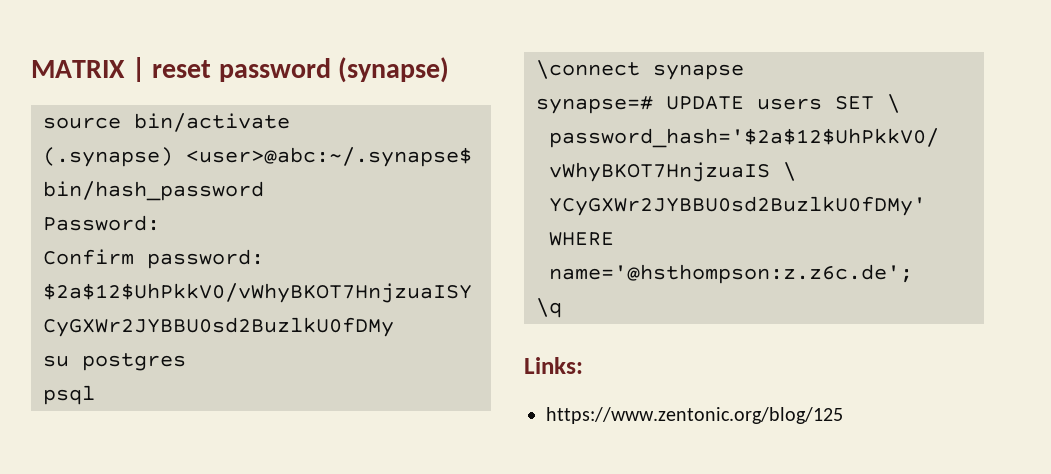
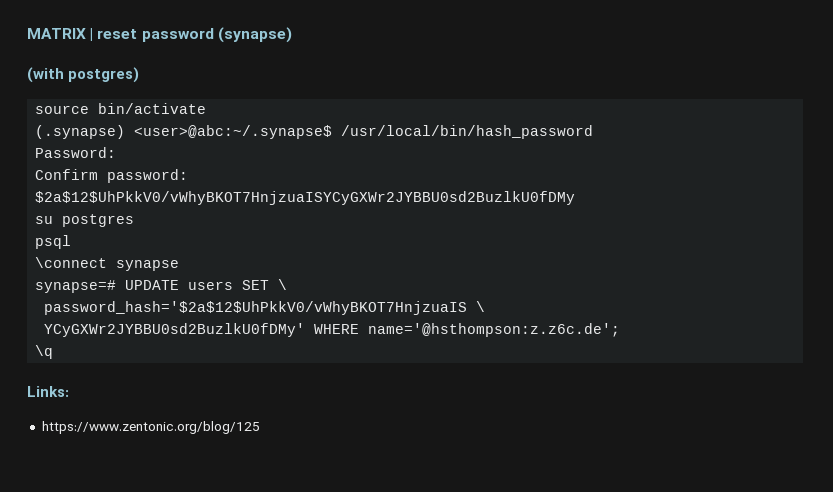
+ (with postgres)
- (.synapse) <user>@abc:~/.synapse$ bin/hash_password
+ (.synapse) <user>@abc:~/.synapse$ /usr/local/bin/hash_password

